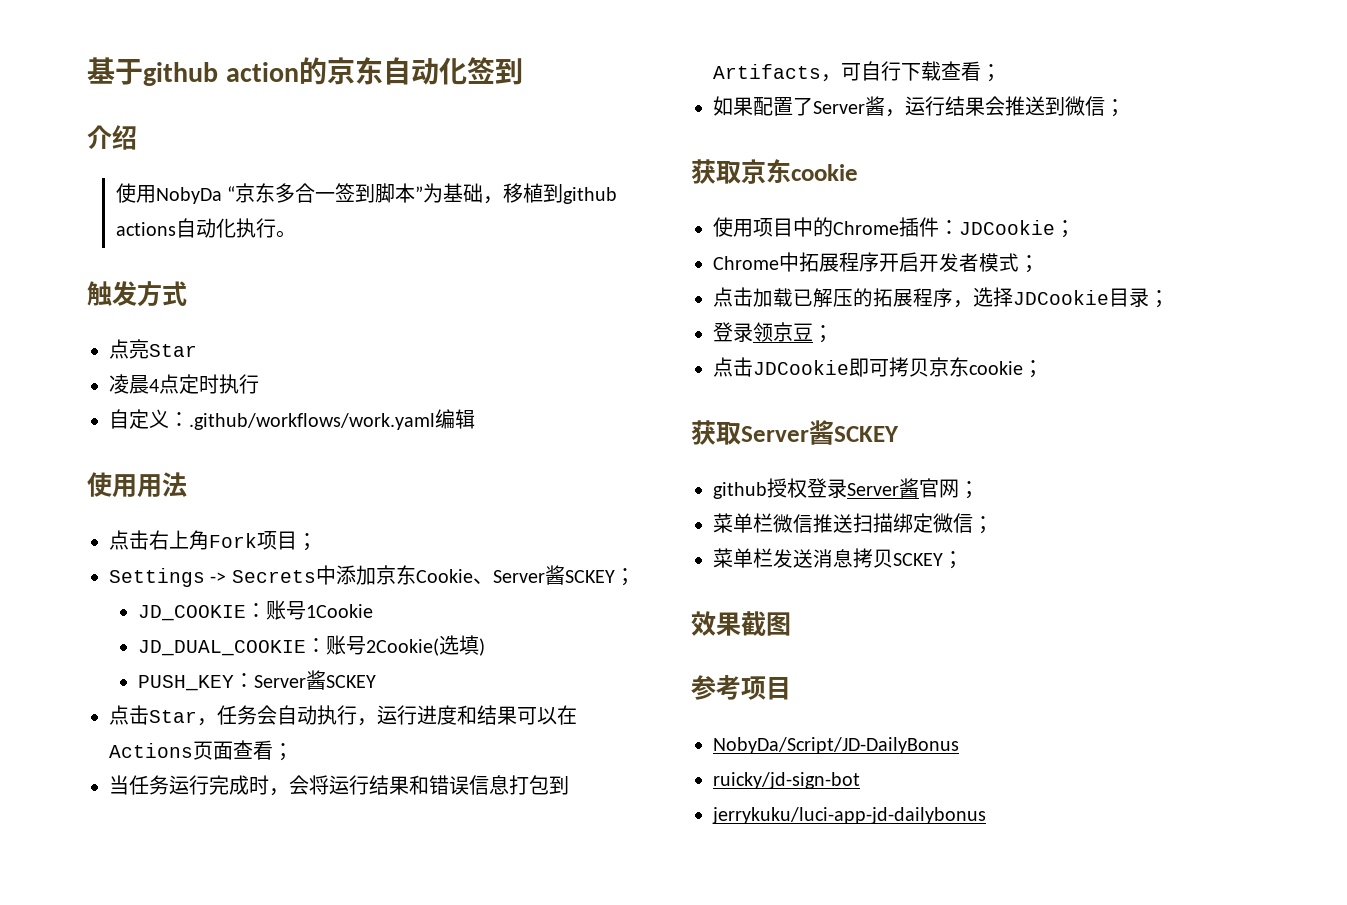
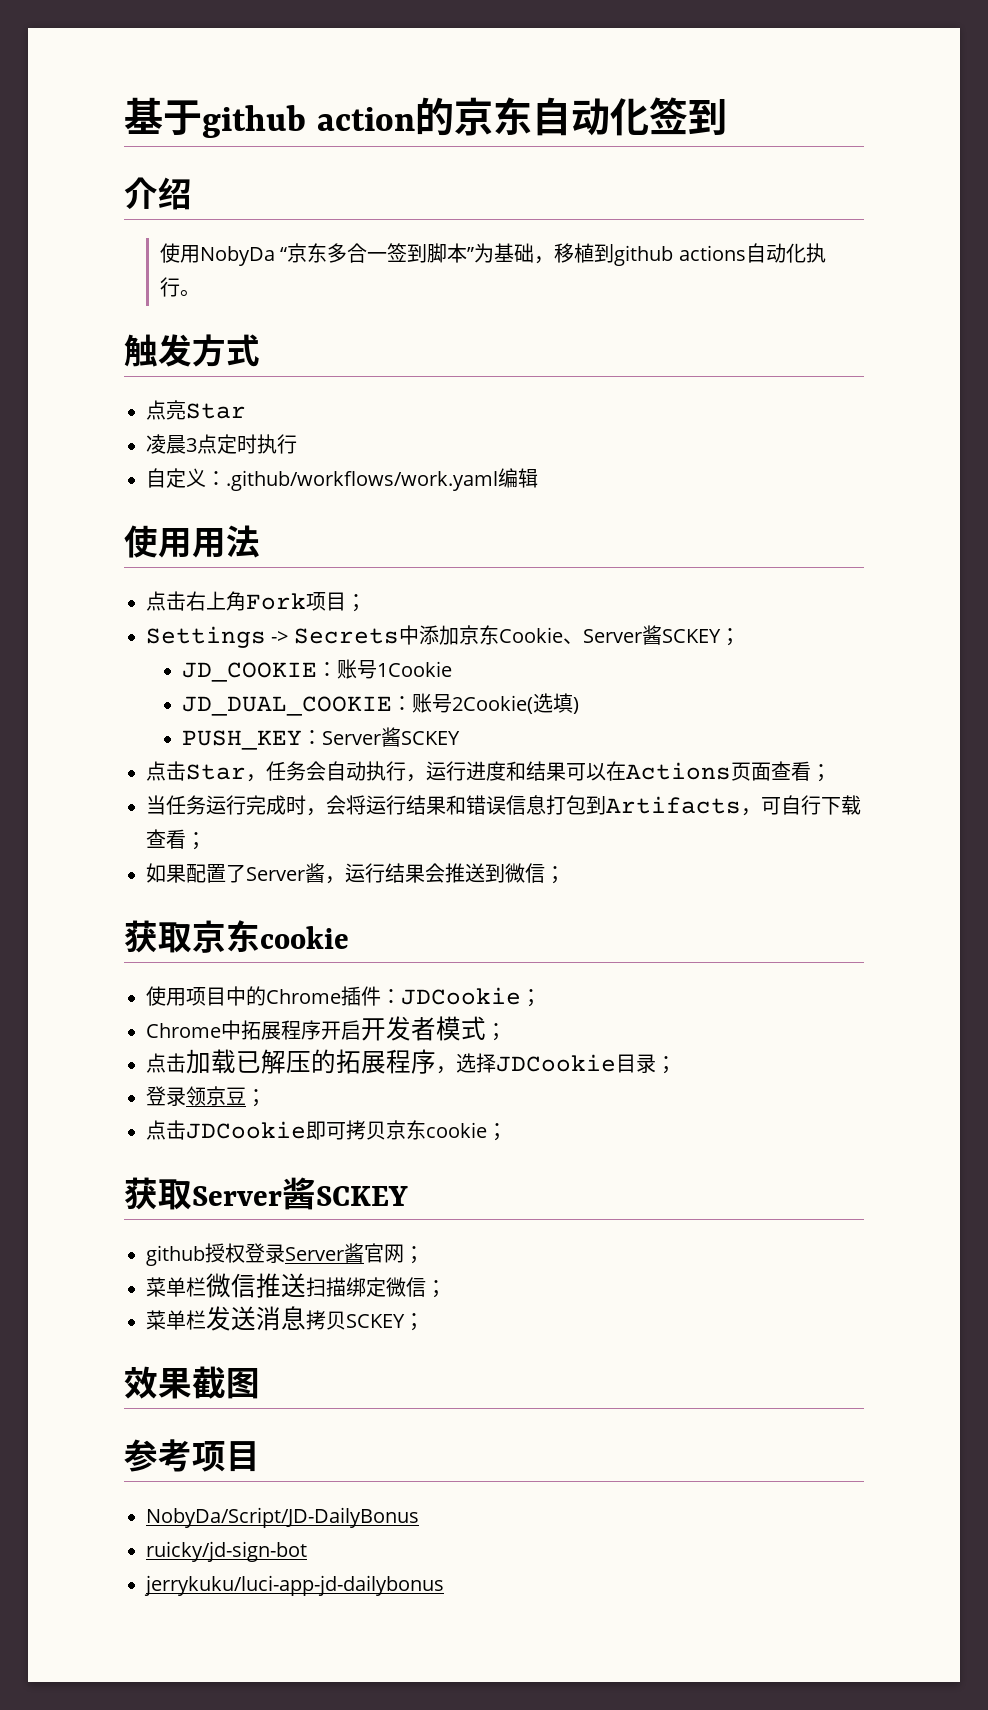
- 凌晨4点定时执行
+ 凌晨3点定时执行

